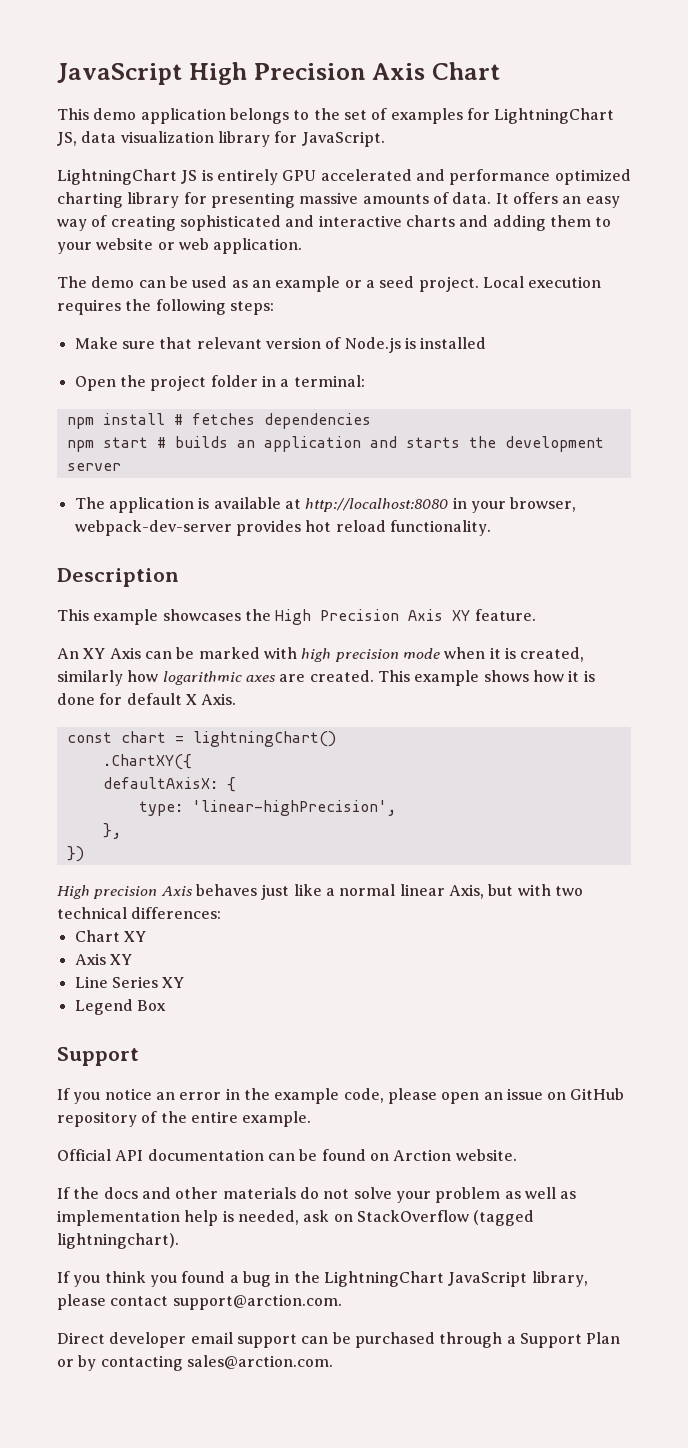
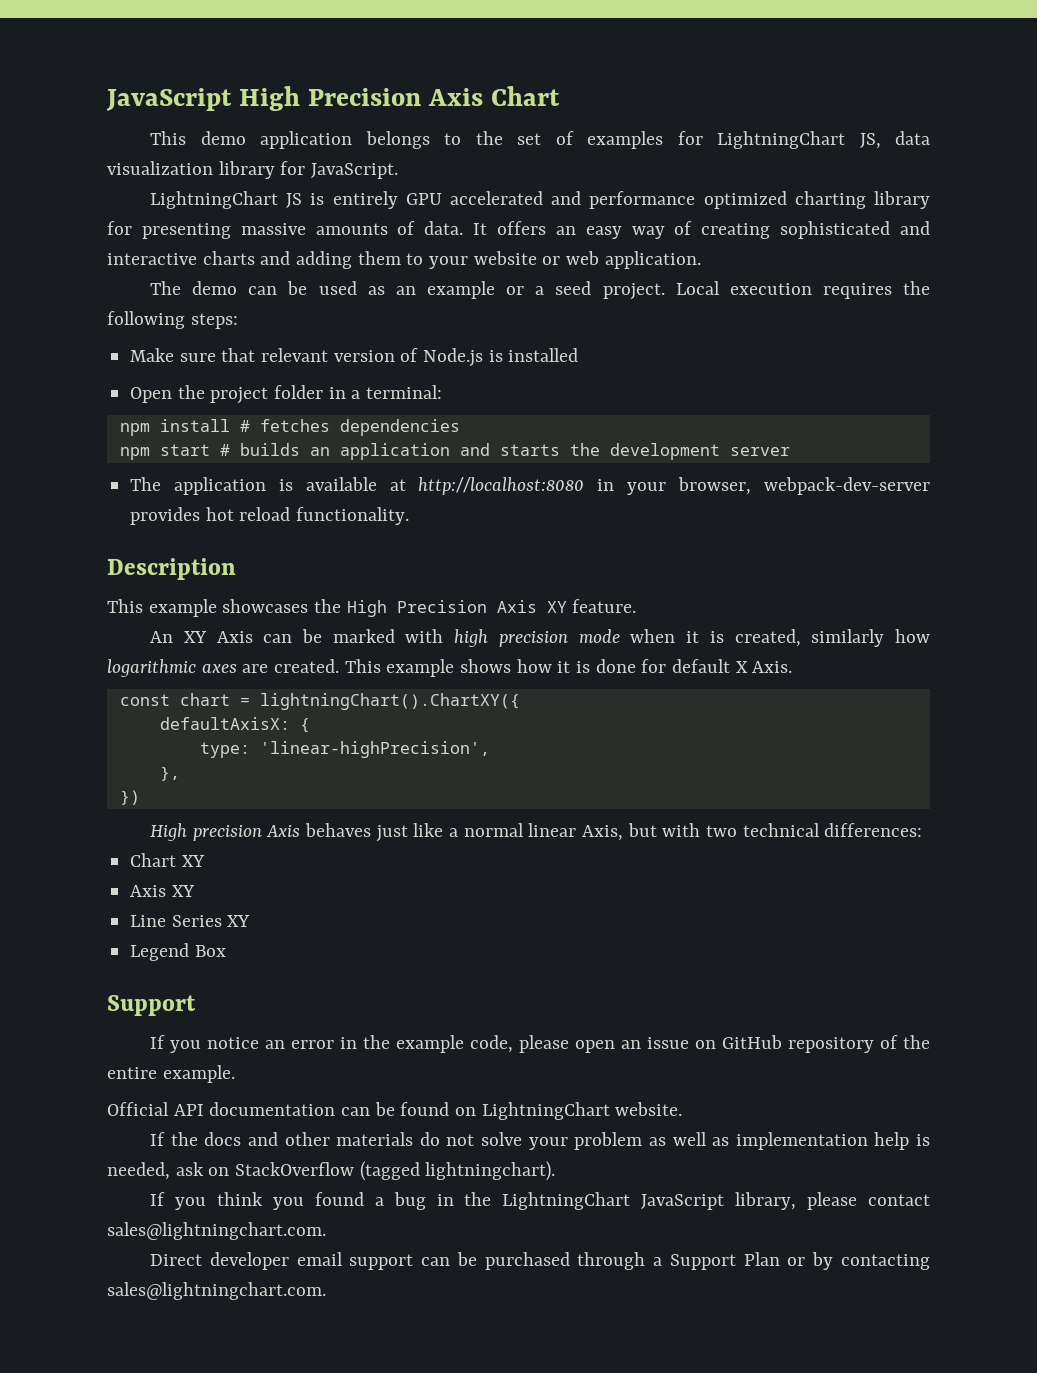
- const chart = lightningChart()
- .ChartXY({
+ const chart = lightningChart().ChartXY({
- Official API documentation can be found on Arction website.
+ Official API documentation can be found on LightningChart website.
- If you think you found a bug in the LightningChart JavaScript library, please contact support@arction.com.
+ If you think you found a bug in the LightningChart JavaScript library, please contact sales@lightningchart.com.
- Direct developer email support can be purchased through a Support Plan or by contacting sales@arction.com.
+ Direct developer email support can be purchased through a Support Plan or by contacting sales@lightningchart.com.

